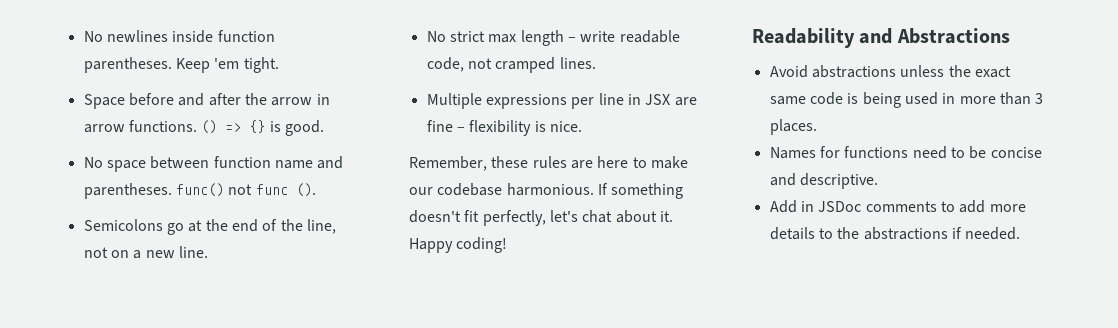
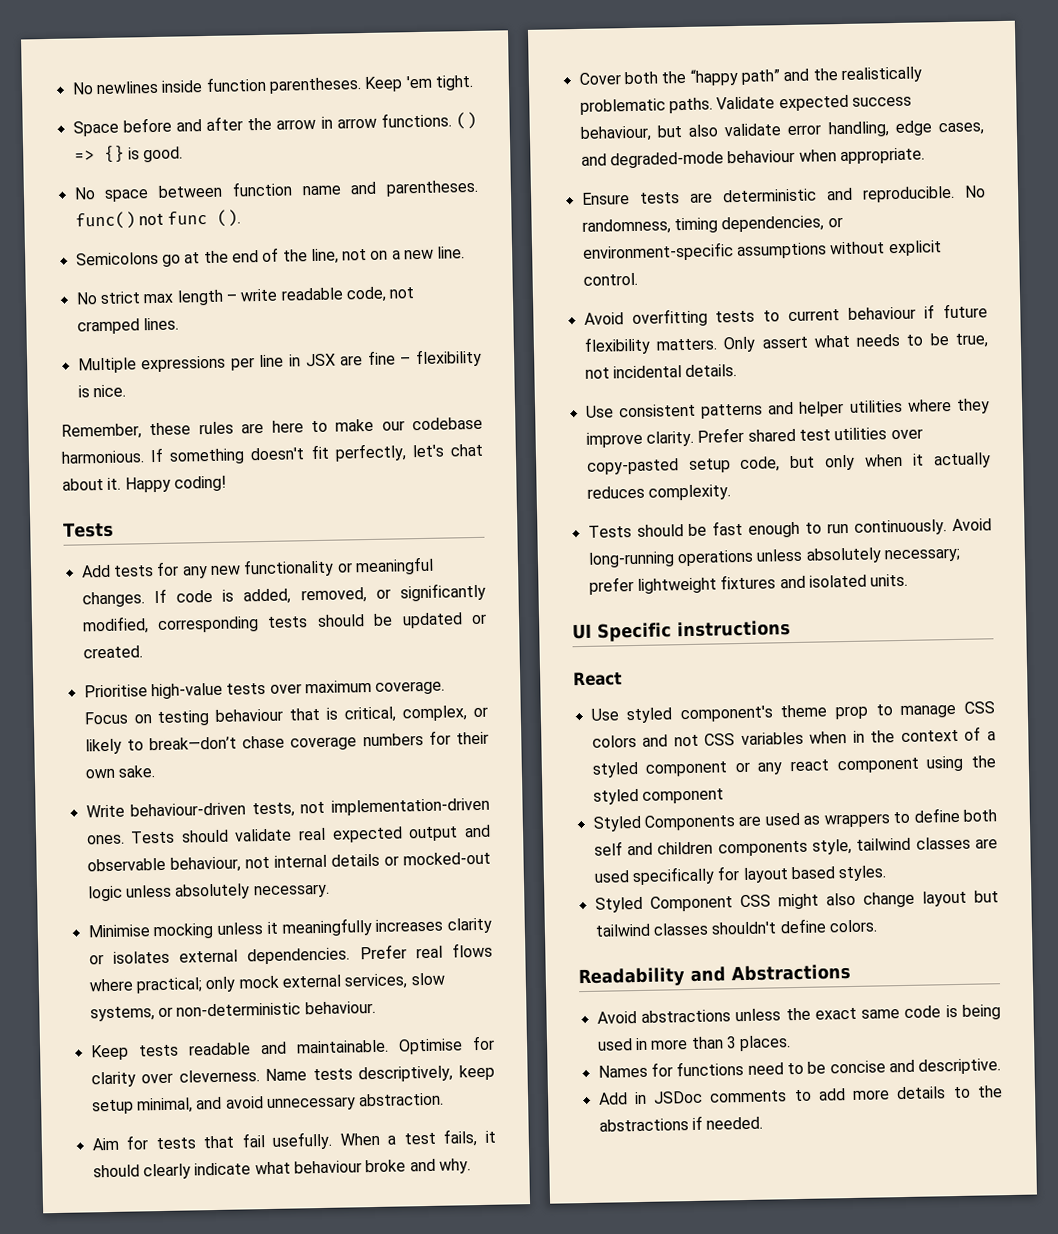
  Happy coding!
+ Tests
+ Add tests for any new functionality or meaningful changes. If code is added, removed, or significantly modified, corresponding tests should be updated or created.
+ Prioritise high-value tests over maximum coverage. Focus on testing behaviour that is critical, complex, or likely to break—don’t chase coverage numbers for their own sake.
+ Write behaviour-driven tests, not implementation-driven ones. Tests should validate real expected output and observable behaviour, not internal details or mocked-out logic unless absolutely necessary.
+ Minimise mocking unless it meaningfully increases clarity or isolates external dependencies. Prefer real flows where practical; only mock external services, slow systems, or non-deterministic behaviour.
+ Keep tests readable and maintainable. Optimise for clarity over cleverness. Name tests descriptively, keep setup minimal, and avoid unnecessary abstraction.
+ Aim for tests that fail usefully. When a test fails, it should clearly indicate what behaviour broke and why.
+ Cover both the “happy path” and the realistically problematic paths. Validate expected success behaviour, but also validate error handling, edge cases, and degraded-mode behaviour when appropriate.
+ Ensure tests are deterministic and reproducible. No randomness, timing dependencies, or environment-specific assumptions without explicit control.
+ Avoid overfitting tests to current behaviour if future flexibility matters. Only assert what needs to be true, not incidental details.
+ Use consistent patterns and helper utilities where they improve clarity. Prefer shared test utilities over copy-pasted setup code, but only when it actually reduces complexity.
+ Tests should be fast enough to run continuously. Avoid long-running operations unless absolutely necessary; prefer lightweight fixtures and isolated units.
+ UI Specific instructions
+ React
+ Use styled component's theme prop to manage CSS colors and not CSS variables when in the context of a styled component or any react component using the styled component
+ Styled Components are used as wrappers to define both self and children components style, tailwind classes are used specifically for layout based styles.
+ Styled Component CSS might also change layout but tailwind classes shouldn't define colors.

